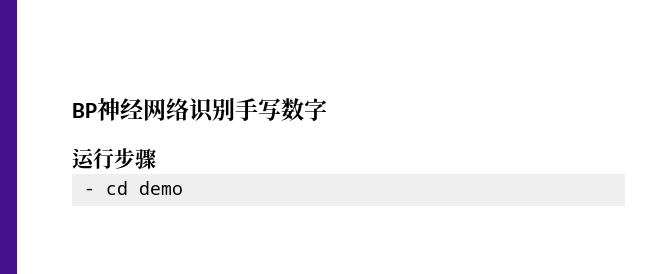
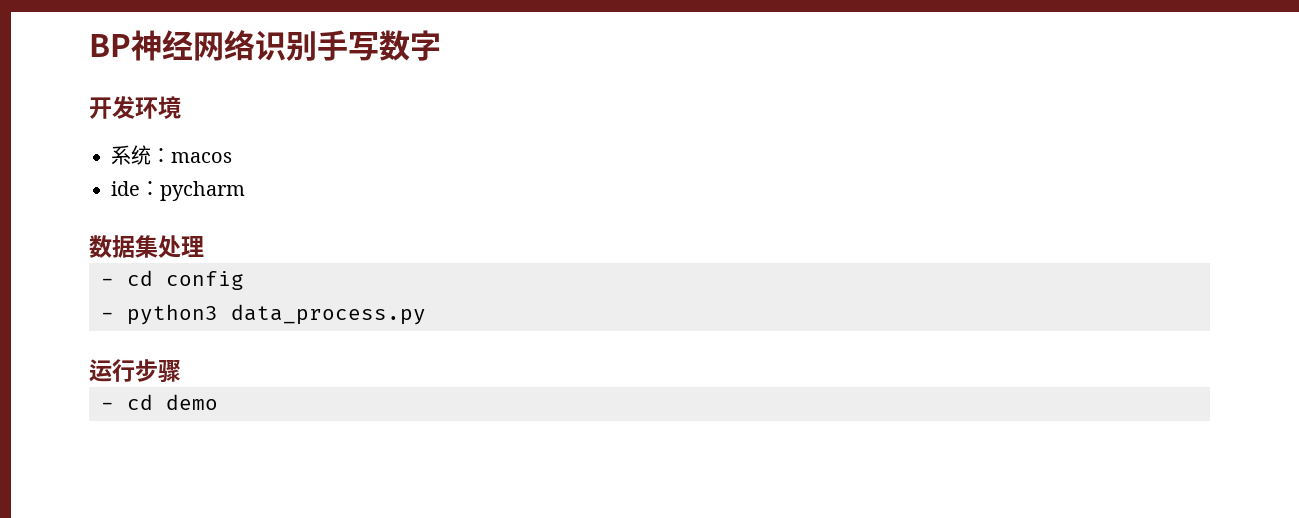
+ 开发环境
+ 系统：macos
+ ide：pycharm
+ 数据集处理
+ - cd config
+ - python3 data_process.py

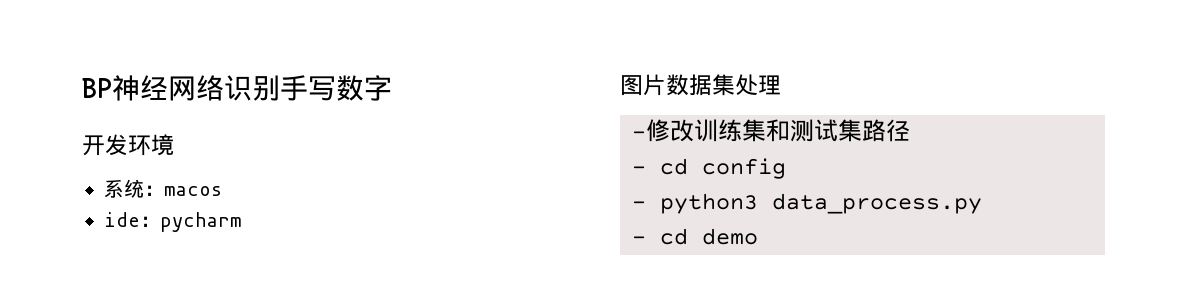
- 数据集处理
+ 图片数据集处理
+ -修改训练集和测试集路径
- 运行步骤

